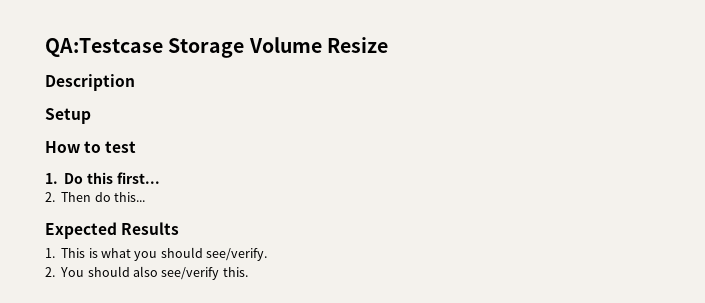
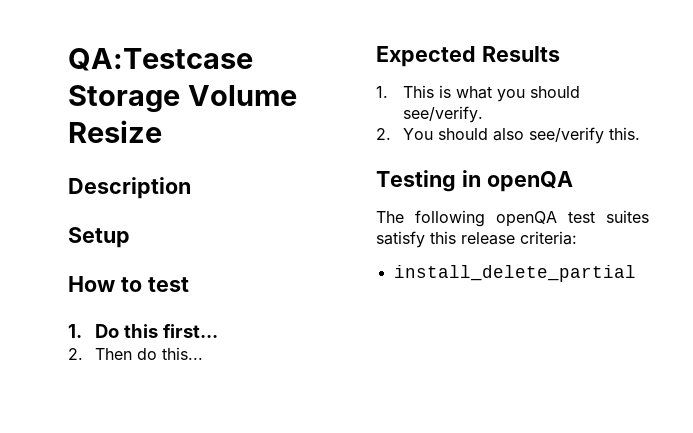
+ Testing in openQA
+ The following openQA test suites satisfy this release criteria:
+ install_delete_partial

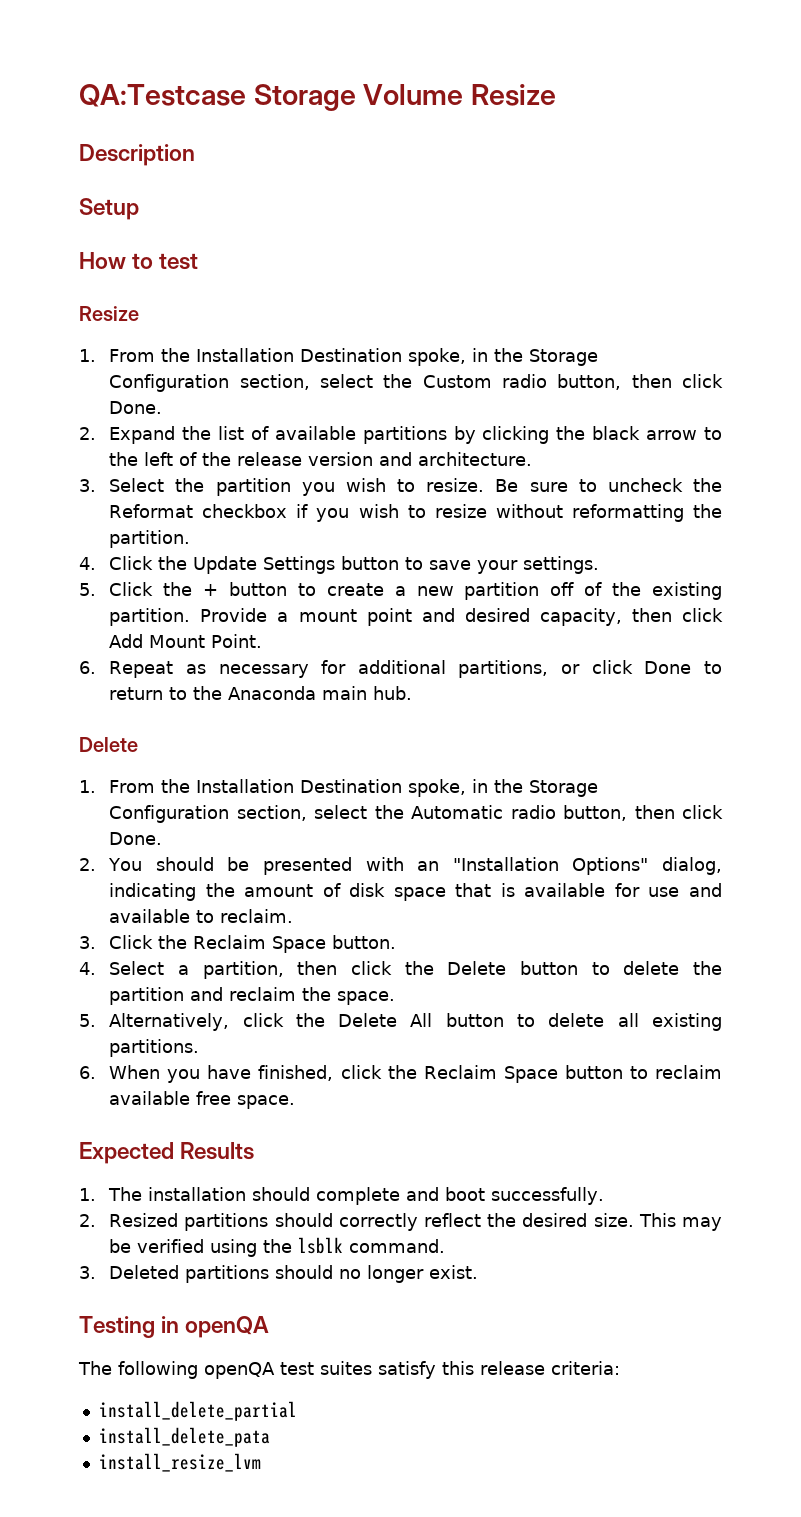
  How to test
- 1. Do this first...
- 2. Then do this...
+ Resize
+ 1. From the Installation Destination spoke, in the Storage Configuration section, select the Custom radio button, then click Done.
+ 2. Expand the list of available partitions by clicking the black arrow to the left of the release version and architecture.
+ 3. Select the partition you wish to resize. Be sure to uncheck the Reformat checkbox if you wish to resize without reformatting the partition.
+ 4. Click the Update Settings button to save your settings.
+ 5. Click the + button to create a new partition off of the existing partition. Provide a mount point and desired capacity, then click Add Mount Point.
+ 6. Repeat as necessary for additional partitions, or click Done to return to the Anaconda main hub.
+ Delete
+ 1. From the Installation Destination spoke, in the Storage Configuration section, select the Automatic radio button, then click Done.
+ 2. You should be presented with an "Installation Options" dialog, indicating the amount of disk space that is available for use and available to reclaim.
+ 3. Click the Reclaim Space button.
+ 4. Select a partition, then click the Delete button to delete the partition and reclaim the space.
+ 5. Alternatively, click the Delete All button to delete all existing partitions.
+ 6. When you have finished, click the Reclaim Space button to reclaim available free space.
  Expected Results
- 1. This is what you should see/verify.
- 2. You should also see/verify this.
+ 1. The installation should complete and boot successfully.
+ 2. Resized partitions should correctly reflect the desired size. This may be verified using the lsblk command.
+ 3. Deleted partitions should no longer exist.
+ install_delete_pata
+ install_resize_lvm

